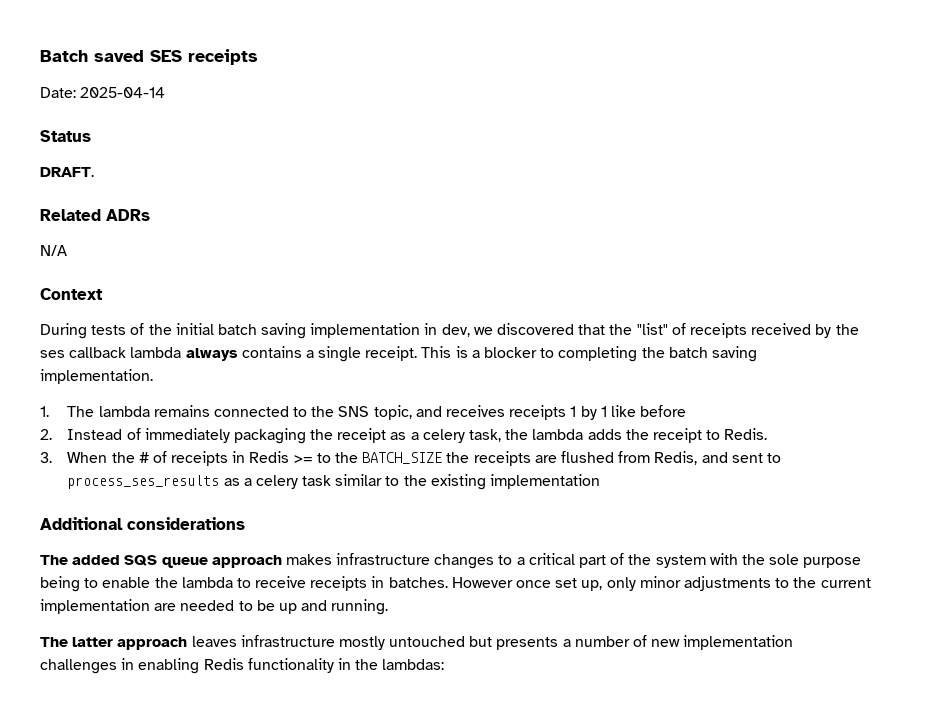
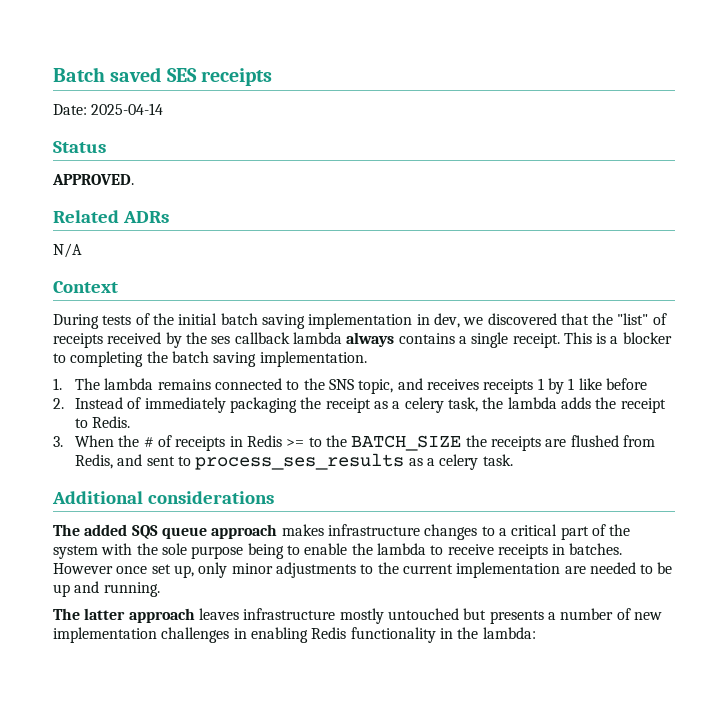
- DRAFT.
+ APPROVED.
- 3. When the # of receipts in Redis >= to the BATCH_SIZE the receipts are flushed from Redis, and sent to process_ses_results as a celery task similar to the existing implementation
+ 3. When the # of receipts in Redis >= to the BATCH_SIZE the receipts are flushed from Redis, and sent to process_ses_results as a celery task.
- The latter approach leaves infrastructure mostly untouched but presents a number of new implementation challenges in enabling Redis functionality in the lambdas:
+ The latter approach leaves infrastructure mostly untouched but presents a number of new implementation challenges in enabling Redis functionality in the lambda:

